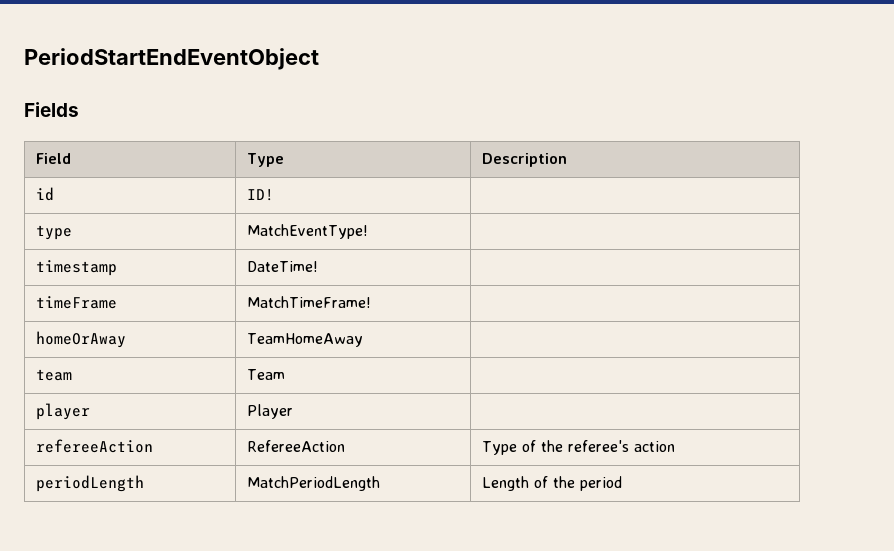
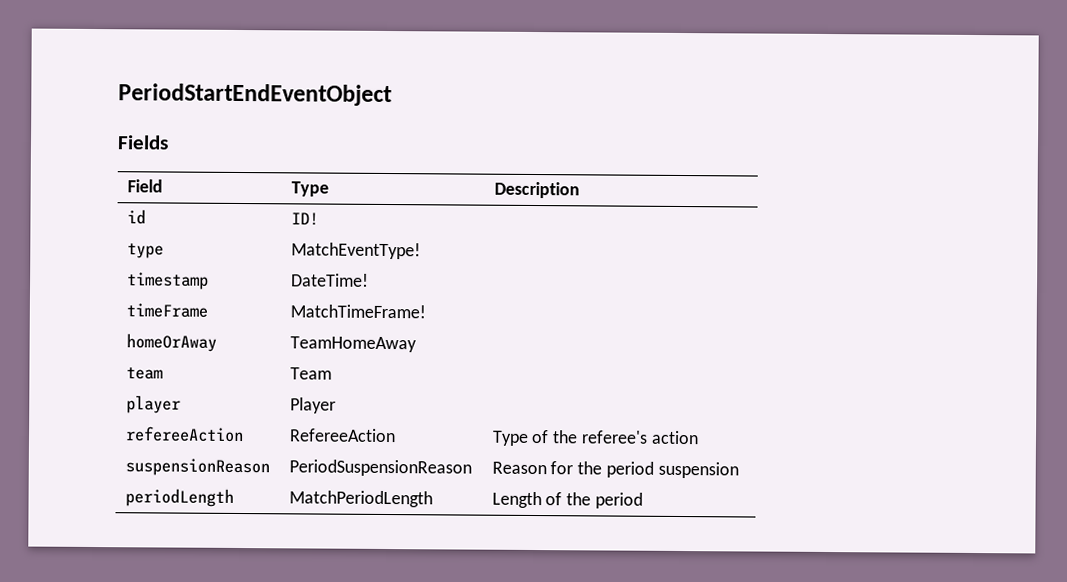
+ suspensionReason | PeriodSuspensionReason | Reason for the period suspension

